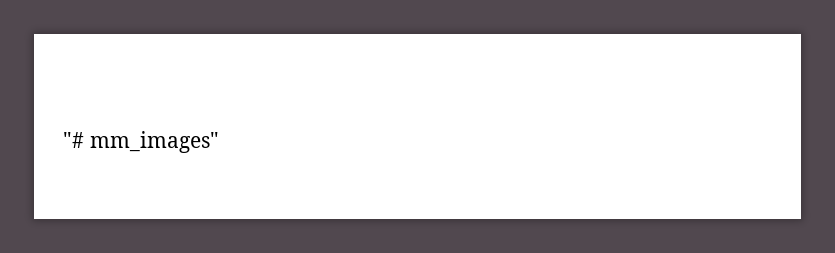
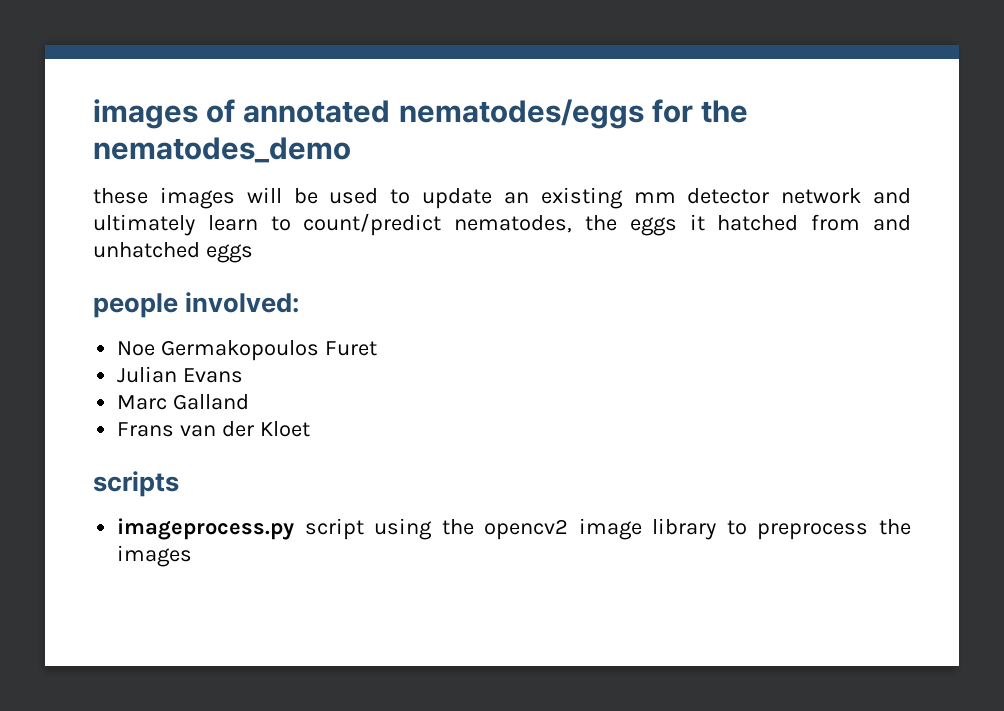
- "# mm_images"
+ images of annotated nematodes/eggs for the nematodes_demo
+ these images will be used to update an existing mm detector network and ultimately learn to count/predict nematodes, the eggs it hatched from and unhatched eggs
+ people involved:
+ Noe Germakopoulos Furet
+ Julian Evans
+ Marc Galland
+ Frans van der Kloet
+ scripts
+ imageprocess.py script using the opencv2 image library to preprocess the images

